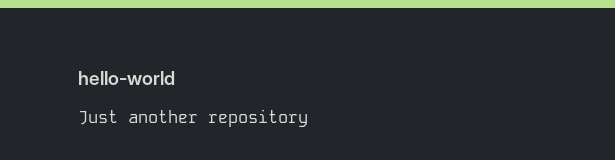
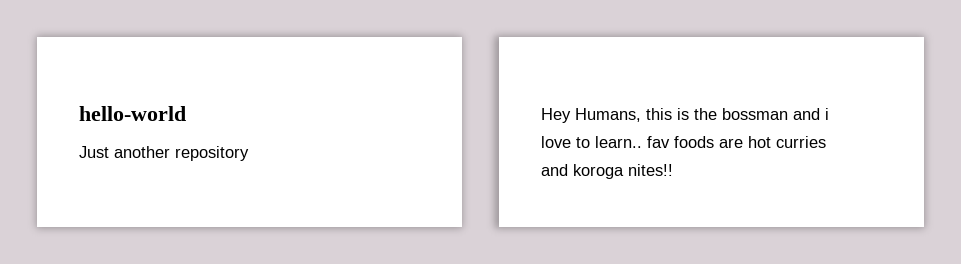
+ Hey Humans, this is the bossman and i love to learn.. fav foods are hot curries and koroga nites!!

